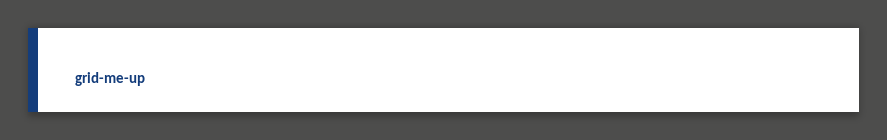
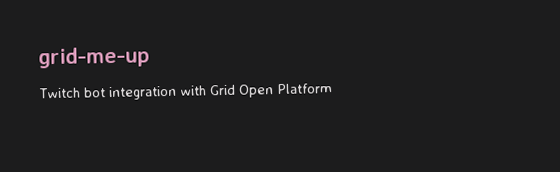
+ Twitch bot integration with Grid Open Platform

